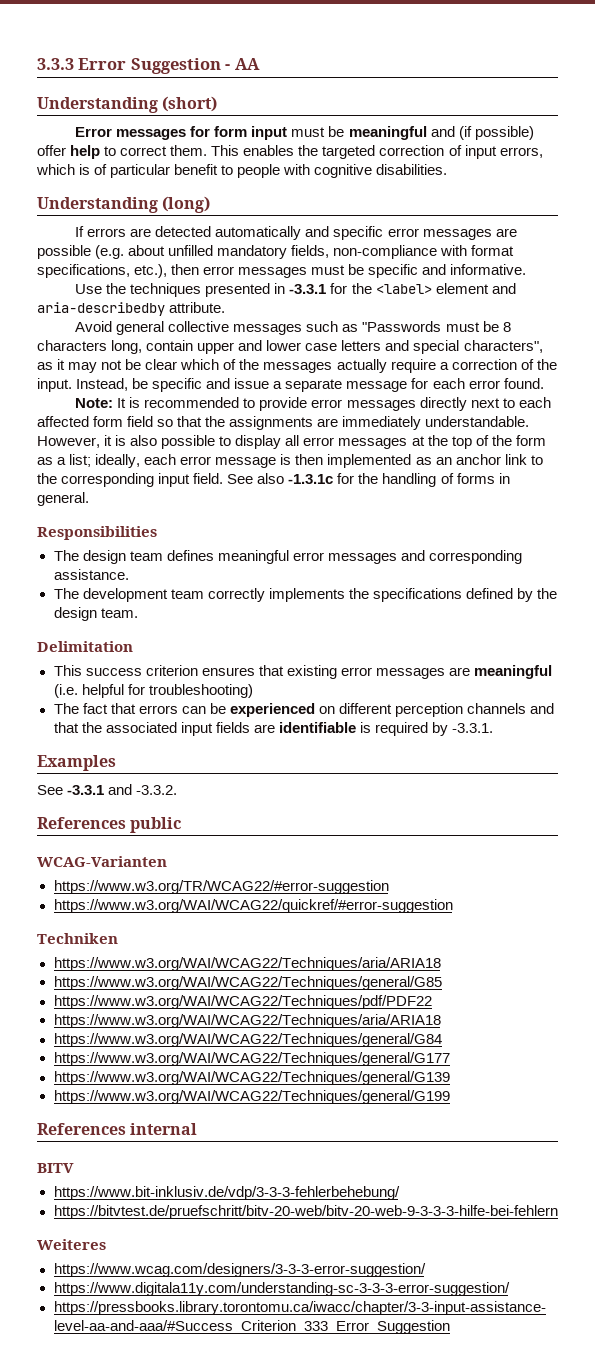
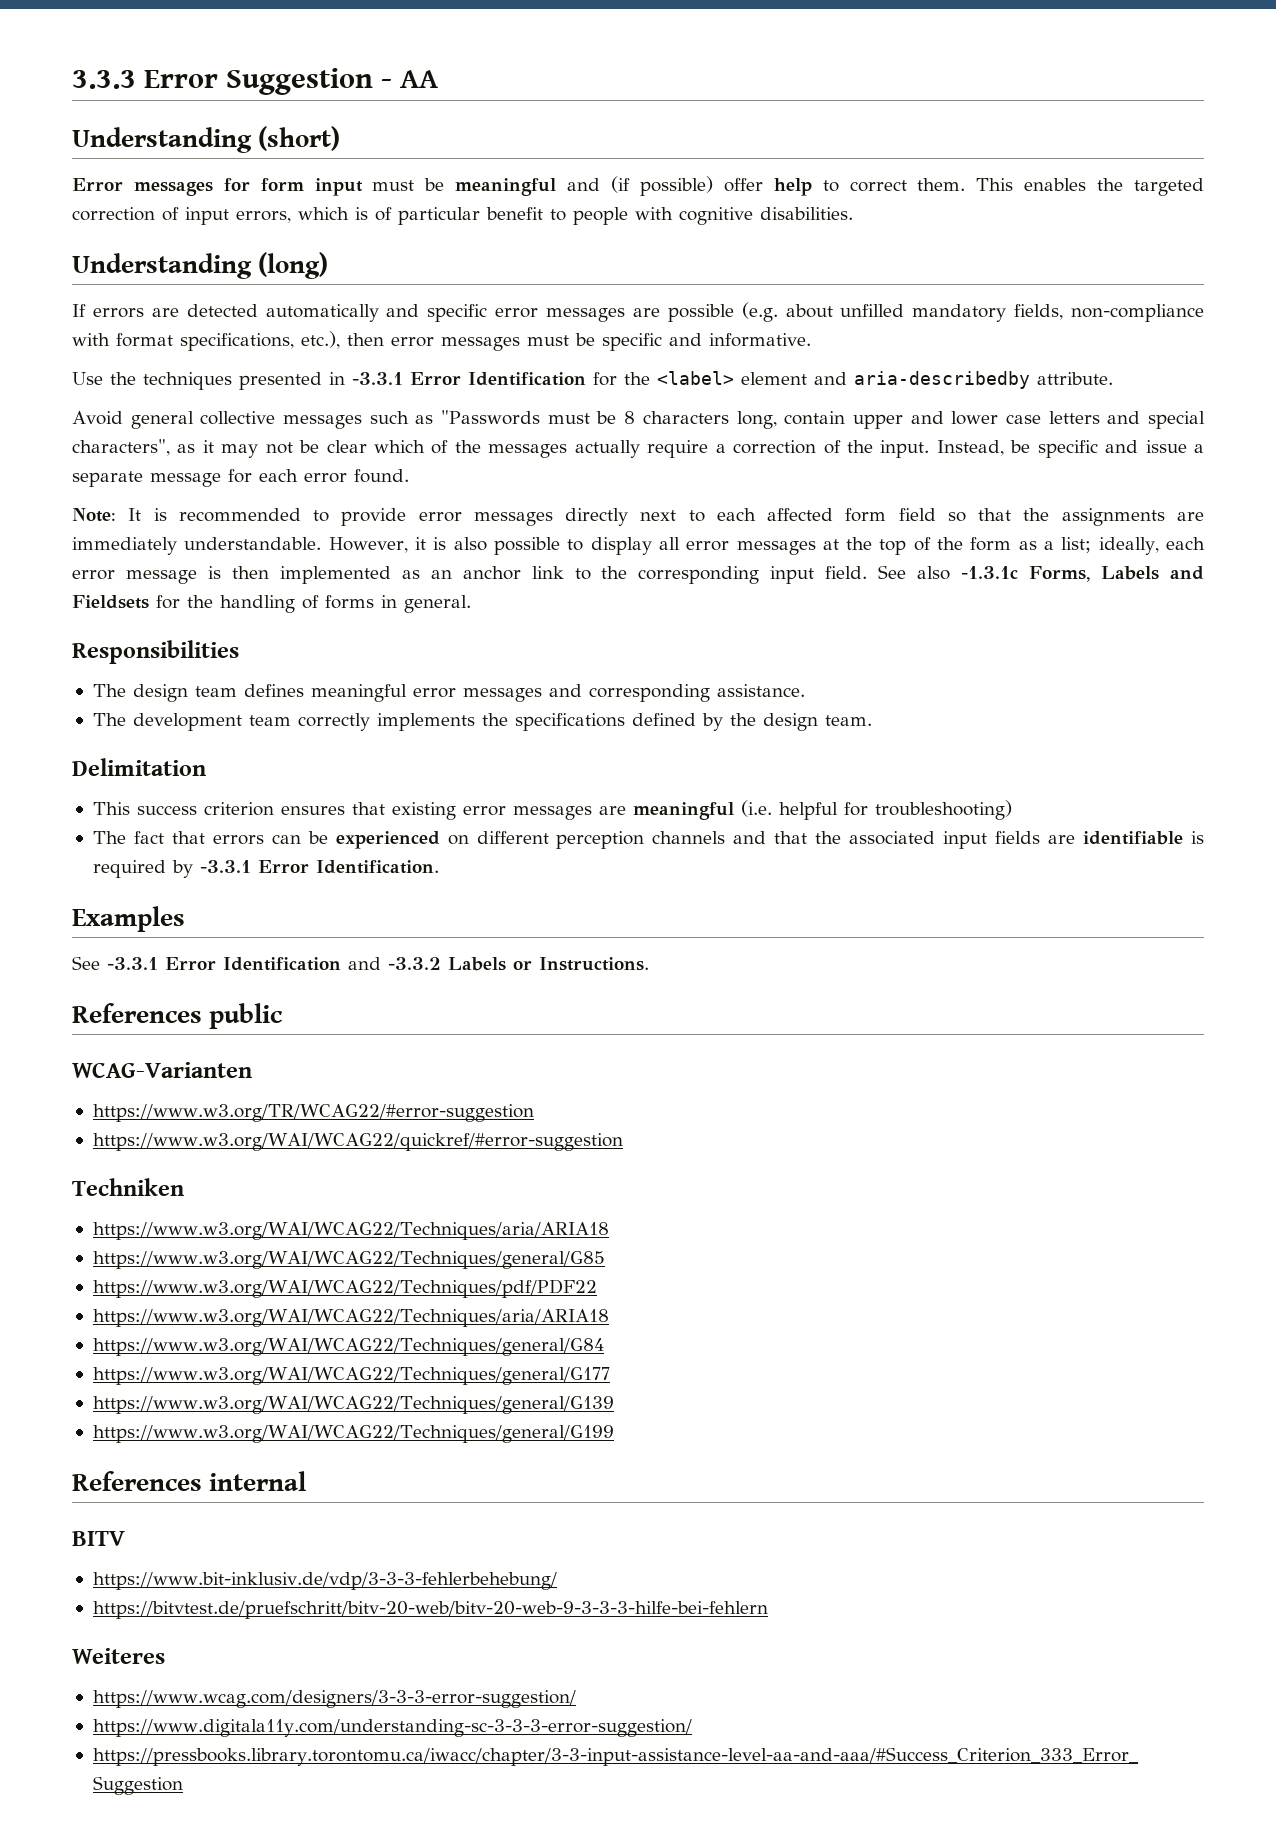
- Use the techniques presented in -3.3.1 for the <label> element and aria-describedby attribute.
+ Use the techniques presented in -3.3.1 Error Identification for the <label> element and aria-describedby attribute.
- See also -1.3.1c for the handling of forms in general.
+ See also -1.3.1c Forms, Labels and Fieldsets for the handling of forms in general.
- The fact that errors can be experienced on different perception channels and that the associated input fields are identifiable is required by -3.3.1.
+ The fact that errors can be experienced on different perception channels and that the associated input fields are identifiable is required by -3.3.1 Error Identification.
- See -3.3.1 and -3.3.2.
+ See -3.3.1 Error Identification and -3.3.2 Labels or Instructions.

